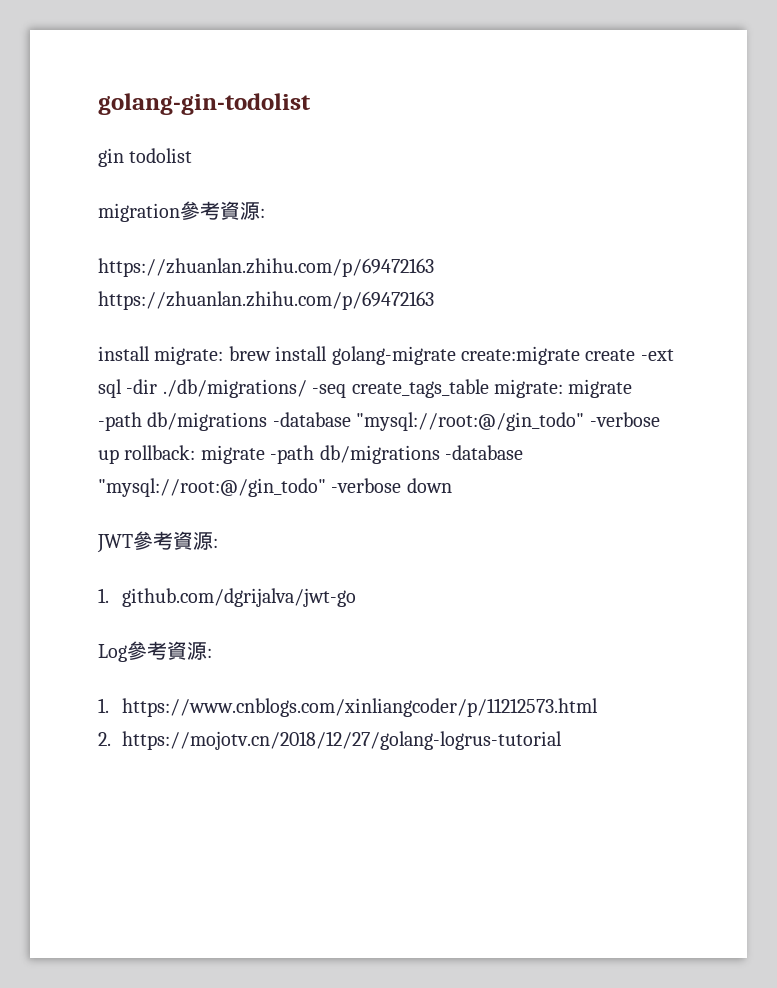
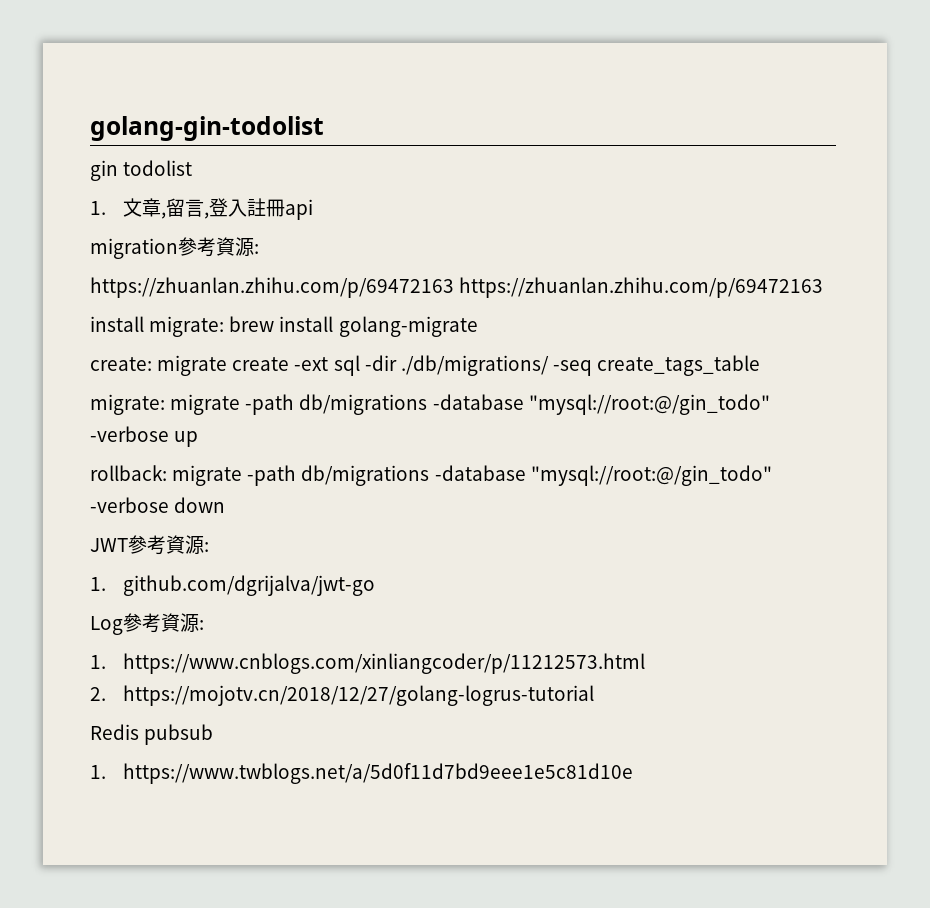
+ 1.文章,留言,登入註冊api
- install migrate: brew install golang-migrate create:migrate create -ext sql -dir ./db/migrations/ -seq create_tags_table migrate: migrate -path db/migrations -database "mysql://root:@/gin_todo" -verbose up rollback: migrate -path db/migrations -database "mysql://root:@/gin_todo" -verbose down
+ install migrate: brew install golang-migrate
+ create: migrate create -ext sql -dir ./db/migrations/ -seq create_tags_table
+ migrate: migrate -path db/migrations -database "mysql://root:@/gin_todo" -verbose up
+ rollback: migrate -path db/migrations -database "mysql://root:@/gin_todo" -verbose down
+ Redis pubsub
+ 1. https://www.twblogs.net/a/5d0f11d7bd9eee1e5c81d10e

